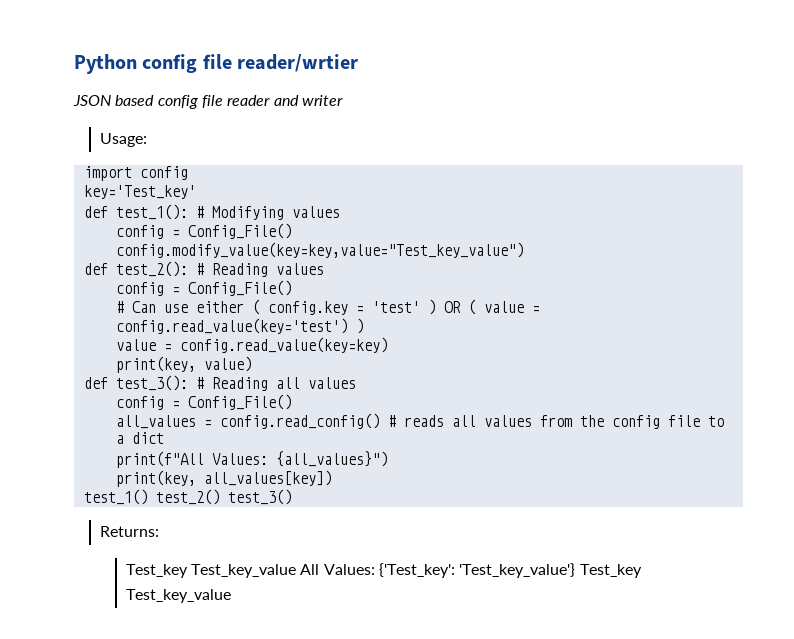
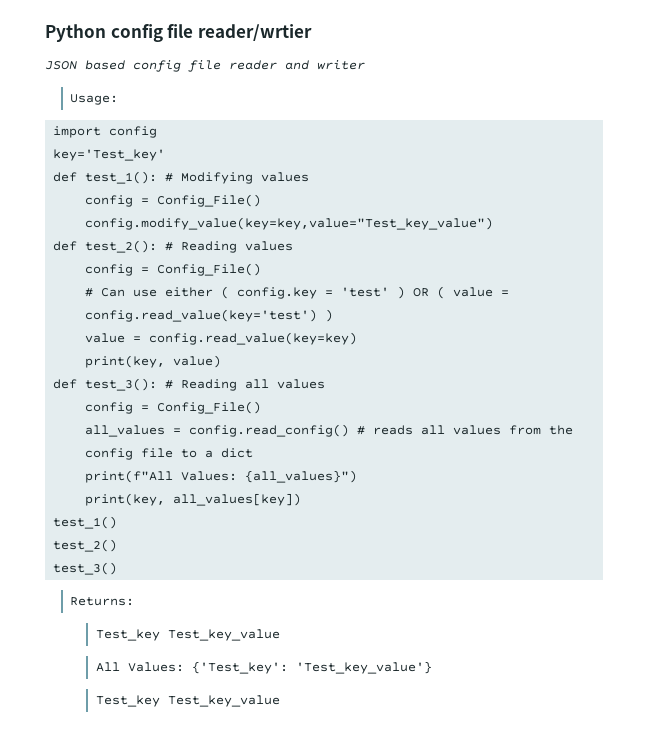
- test_1() test_2() test_3()
+ test_1()
+ test_2()
+ test_3()
  Returns:
- Test_key Test_key_value All Values: {'Test_key': 'Test_key_value'} Test_key Test_key_value
+ Test_key Test_key_value
+ All Values: {'Test_key': 'Test_key_value'}
+ Test_key Test_key_value

